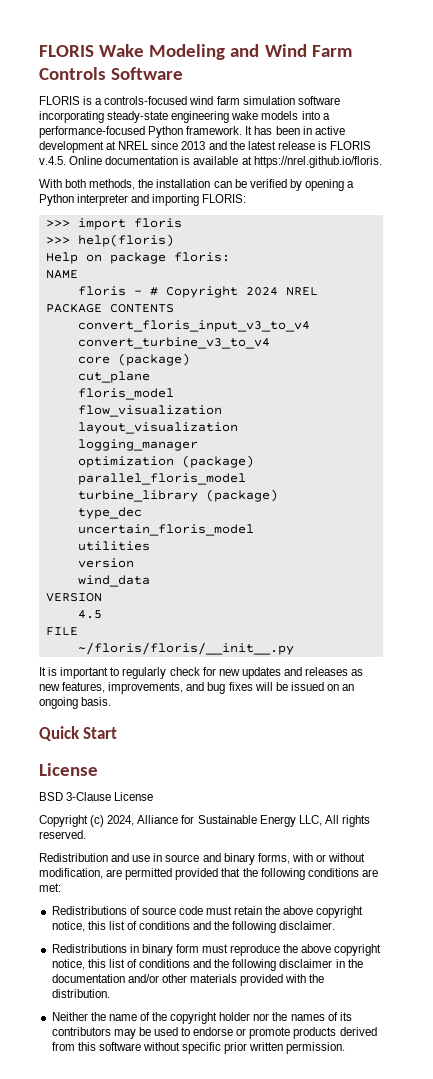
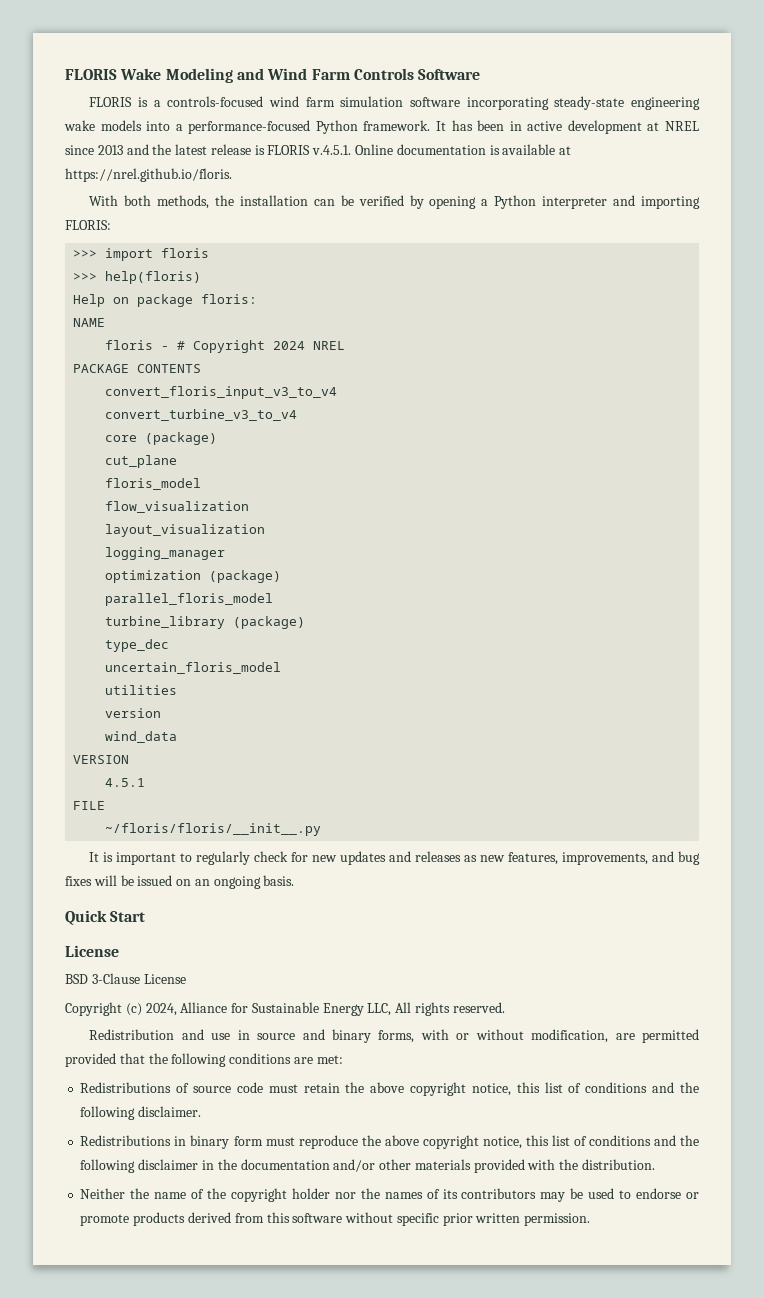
- It has been in active development at NREL since 2013 and the latest release is FLORIS v.4.5. Online documentation is available at https://nrel.github.io/floris.
+ It has been in active development at NREL since 2013 and the latest release is FLORIS v.4.5.1. Online documentation is available at https://nrel.github.io/floris.
- 4.5
+ 4.5.1

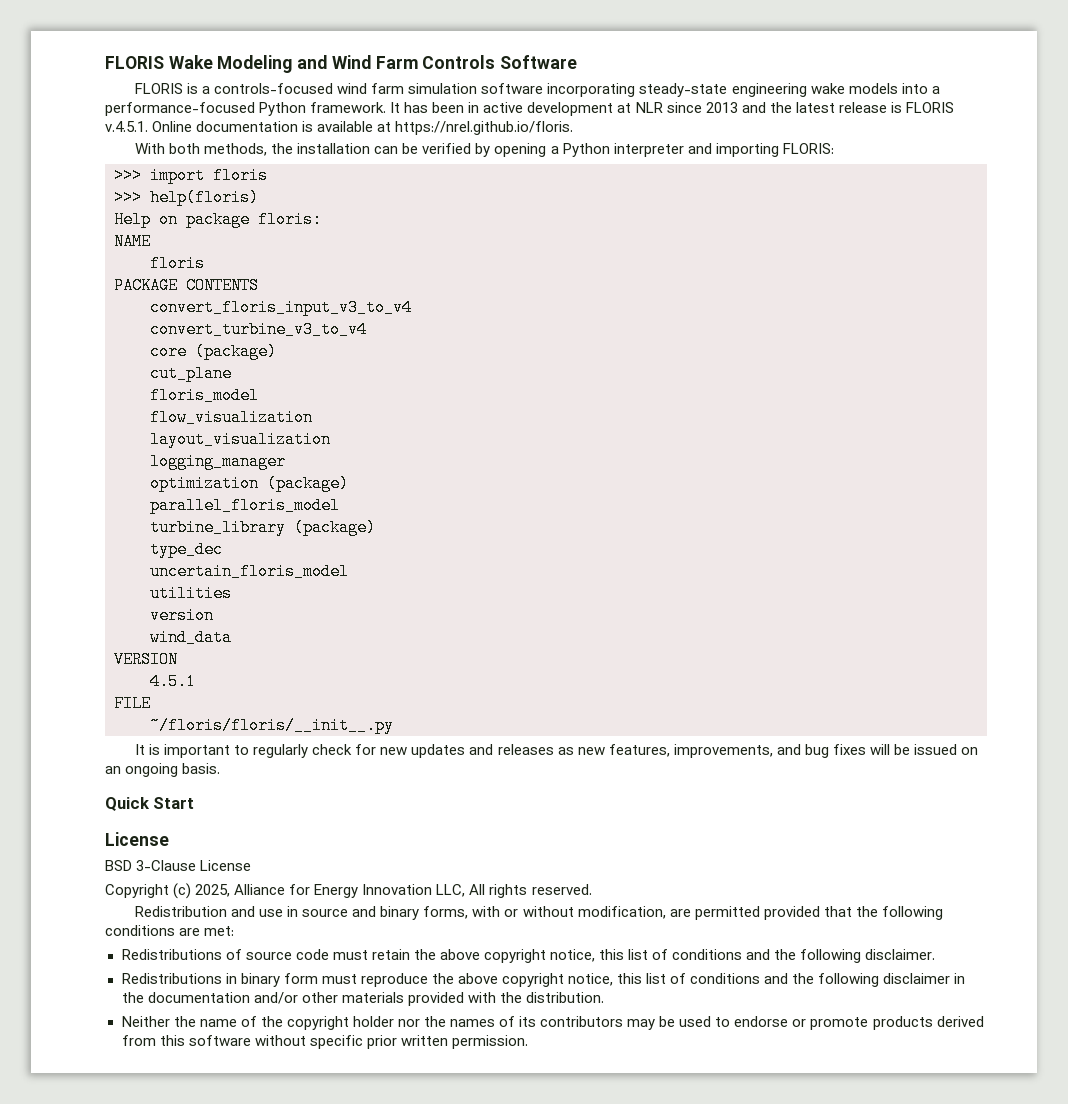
- It has been in active development at NREL since 2013 and the latest release is FLORIS v.4.5.1. Online documentation is available at https://nrel.github.io/floris.
+ It has been in active development at NLR since 2013 and the latest release is FLORIS v.4.5.1. Online documentation is available at https://nrel.github.io/floris.
  NAME
- floris - # Copyright 2024 NREL
+ floris
- Copyright (c) 2024, Alliance for Sustainable Energy LLC, All rights reserved.
+ Copyright (c) 2025, Alliance for Energy Innovation LLC, All rights reserved.

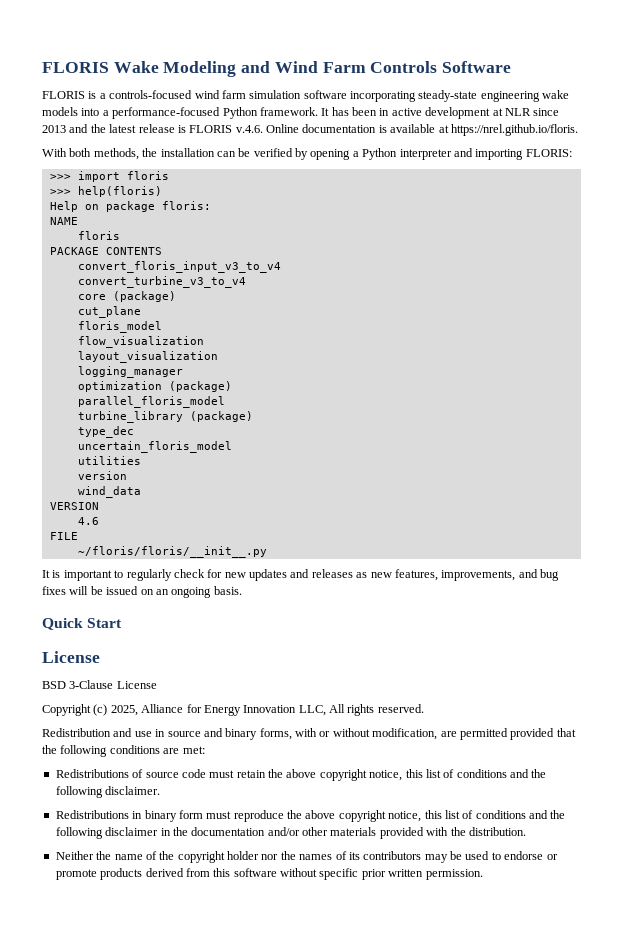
- It has been in active development at NLR since 2013 and the latest release is FLORIS v.4.5.1. Online documentation is available at https://nrel.github.io/floris.
+ It has been in active development at NLR since 2013 and the latest release is FLORIS v.4.6. Online documentation is available at https://nrel.github.io/floris.
- 4.5.1
+ 4.6

